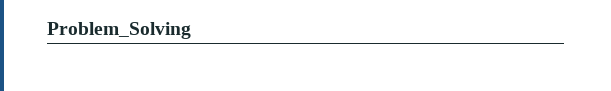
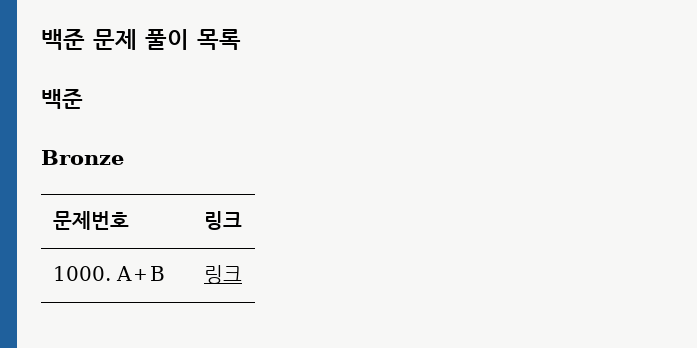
- Problem_Solving
+ 백준 문제 풀이 목록
+ 백준
+ Bronze
+ 문제번호 | 링크
+ 1000. A＋B | 링크

